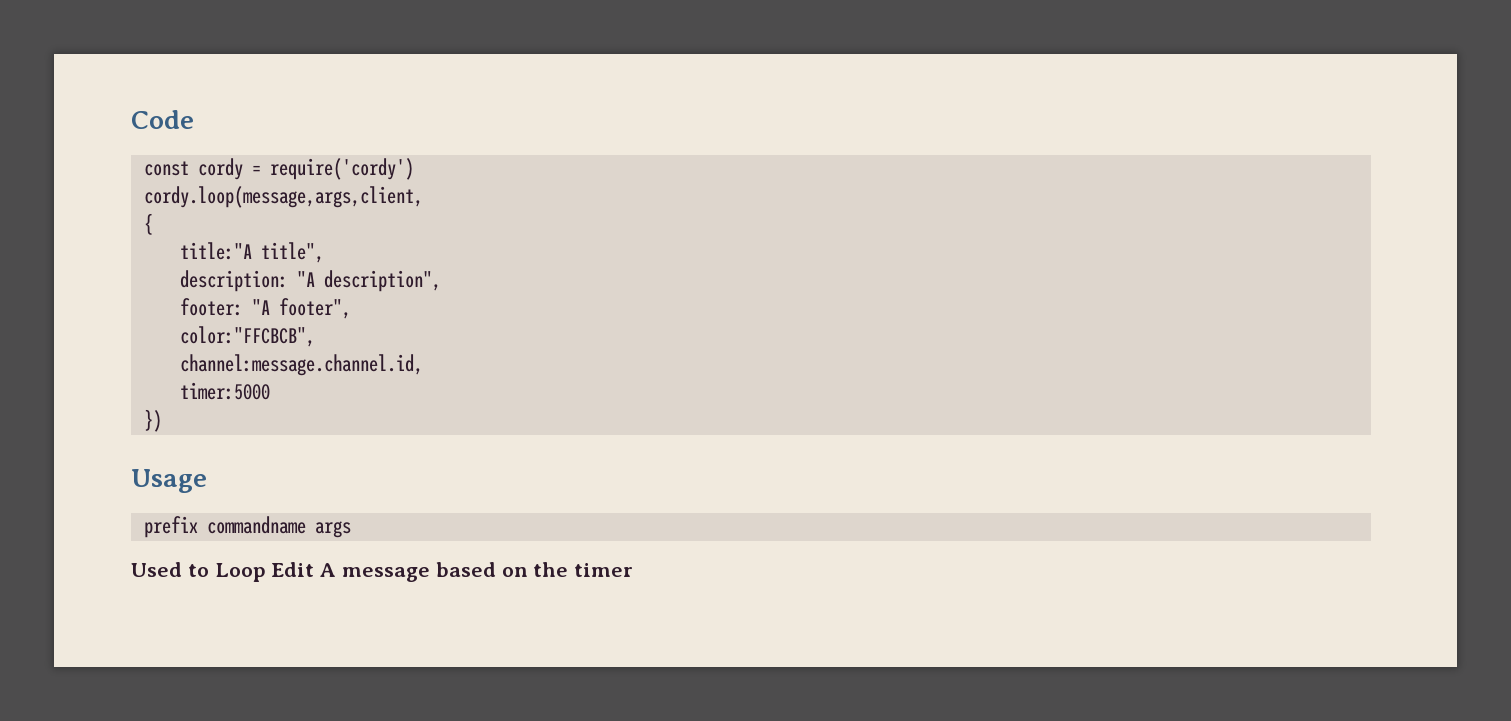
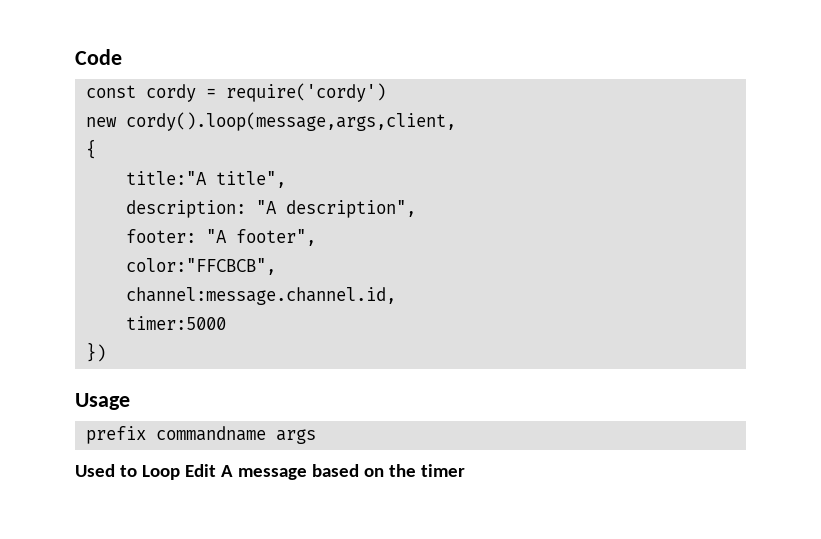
- cordy.loop(message,args,client,
+ new cordy().loop(message,args,client,

